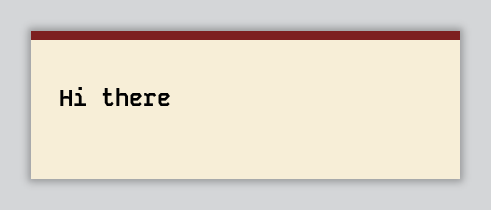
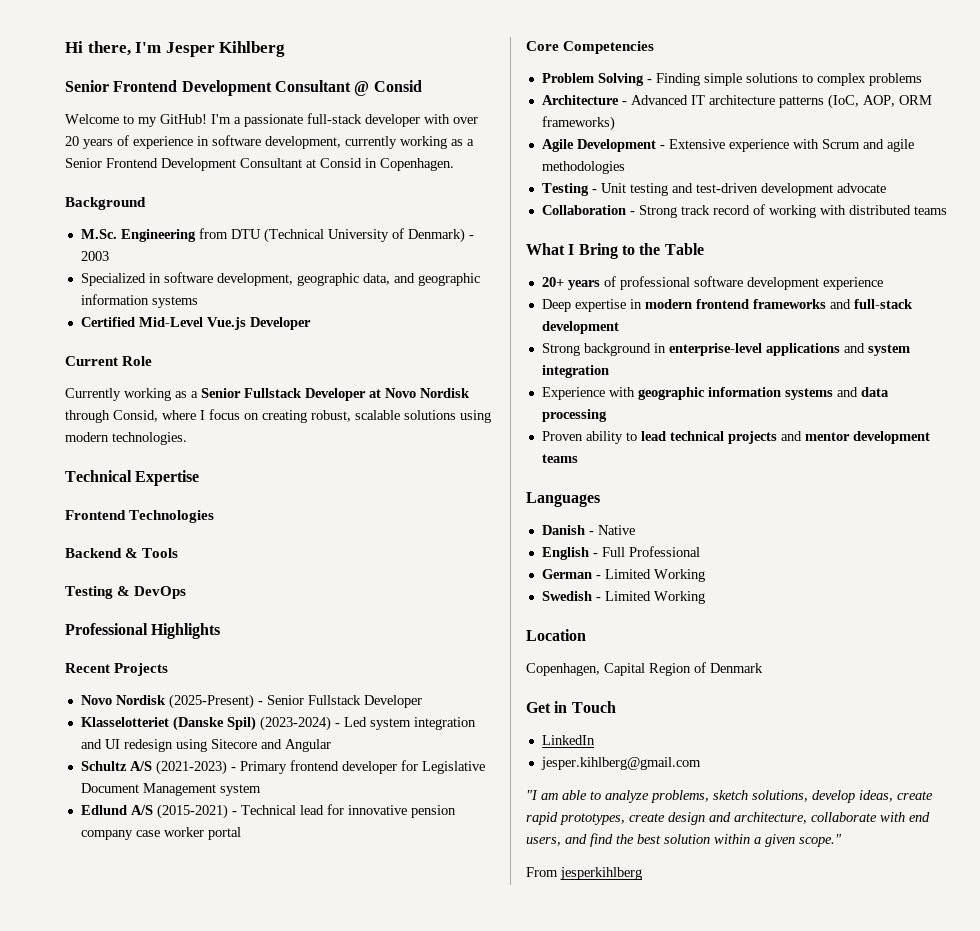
- Hi there
+ Hi there, I'm Jesper Kihlberg
+ Senior Frontend Development Consultant @ Consid
+ Welcome to my GitHub! I'm a passionate full-stack developer with over 20 years of experience in software development, currently working as a Senior Frontend Development Consultant at Consid in Copenhagen.
+ Background
+ M.Sc. Engineering from DTU (Technical University of Denmark) - 2003
+ Specialized in software development, geographic data, and geographic information systems
+ Certified Mid-Level Vue.js Developer
+ Current Role
+ Currently working as a Senior Fullstack Developer at Novo Nordisk through Consid, where I focus on creating robust, scalable solutions using modern technologies.
+ Technical Expertise
+ Frontend Technologies
+ Backend & Tools
+ Testing & DevOps
+ Professional Highlights
+ Recent Projects
+ Novo Nordisk (2025-Present) - Senior Fullstack Developer
+ Klasselotteriet (Danske Spil) (2023-2024) - Led system integration and UI redesign using Sitecore and Angular
+ Schultz A/S (2021-2023) - Primary frontend developer for Legislative Document Management system
+ Edlund A/S (2015-2021) - Technical lead for innovative pension company case worker portal
+ Core Competencies
+ Problem Solving - Finding simple solutions to complex problems
+ Architecture - Advanced IT architecture patterns (IoC, AOP, ORM frameworks)
+ Agile Development - Extensive experience with Scrum and agile methodologies
+ Testing - Unit testing and test-driven development advocate
+ Collaboration - Strong track record of working with distributed teams
+ What I Bring to the Table
+ 20+ years of professional software development experience
+ Deep expertise in modern frontend frameworks and full-stack development
+ Strong background in enterprise-level applications and system integration
+ Experience with geographic information systems and data processing
+ Proven ability to lead technical projects and mentor development teams
+ Languages
+ Danish - Native
+ English - Full Professional
+ German - Limited Working
+ Swedish - Limited Working
+ Location
+ Copenhagen, Capital Region of Denmark
+ Get in Touch
+ LinkedIn
+ jesper.kihlberg@gmail.com
+ "I am able to analyze problems, sketch solutions, develop ideas, create rapid prototypes, create design and architecture, collaborate with end users, and find the best solution within a given scope."
+ From jesperkihlberg

